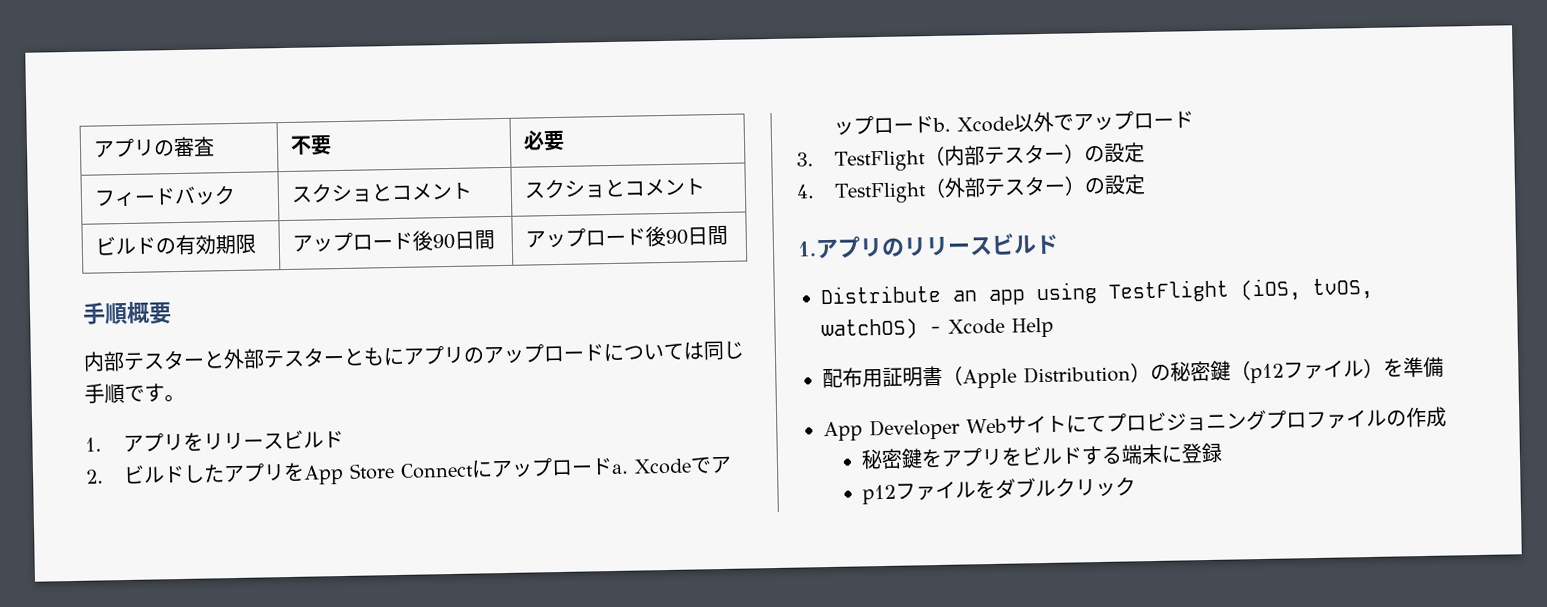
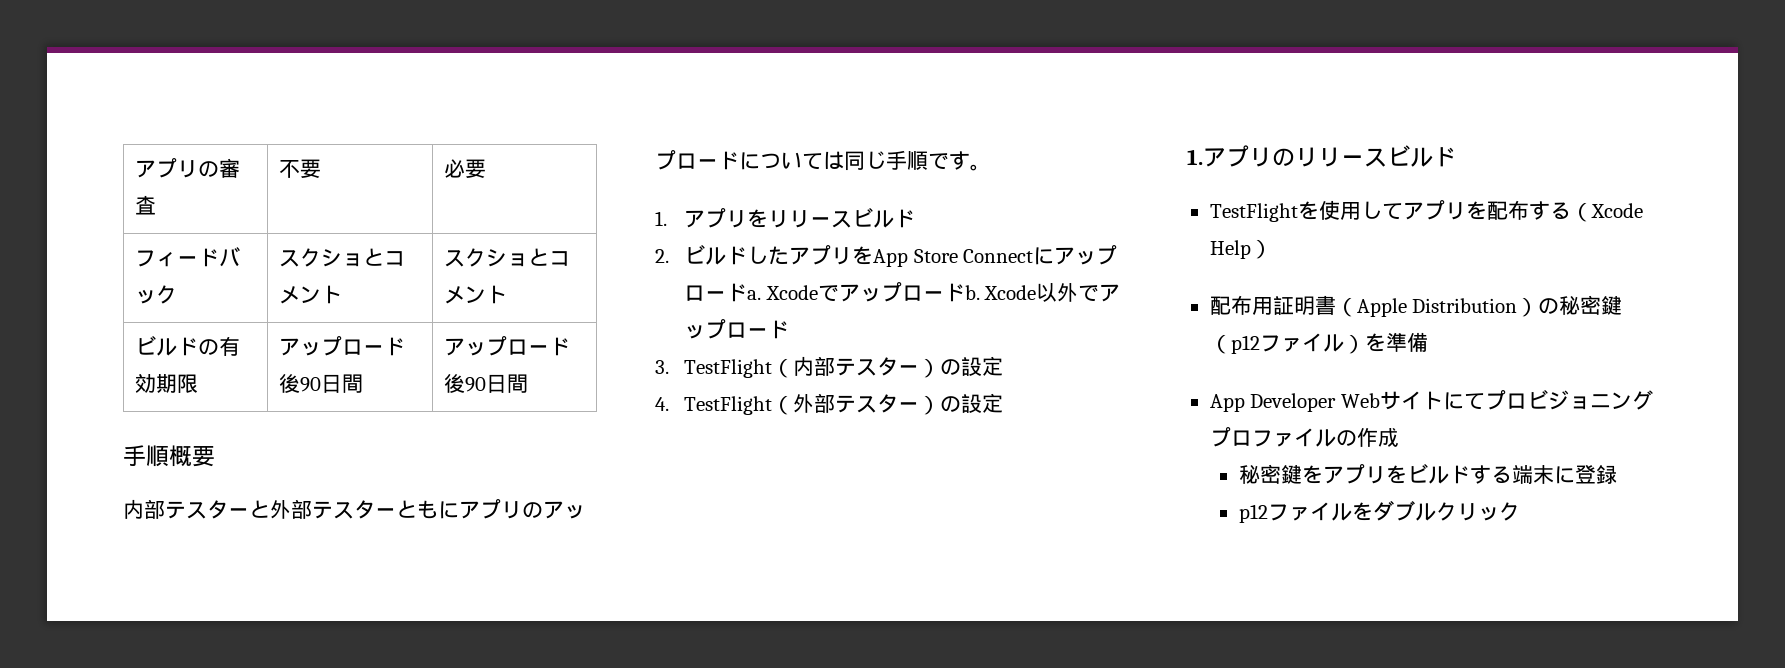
- Distribute an app using TestFlight (iOS, tvOS, watchOS) - Xcode Help
+ TestFlightを使用してアプリを配布する（Xcode Help）

